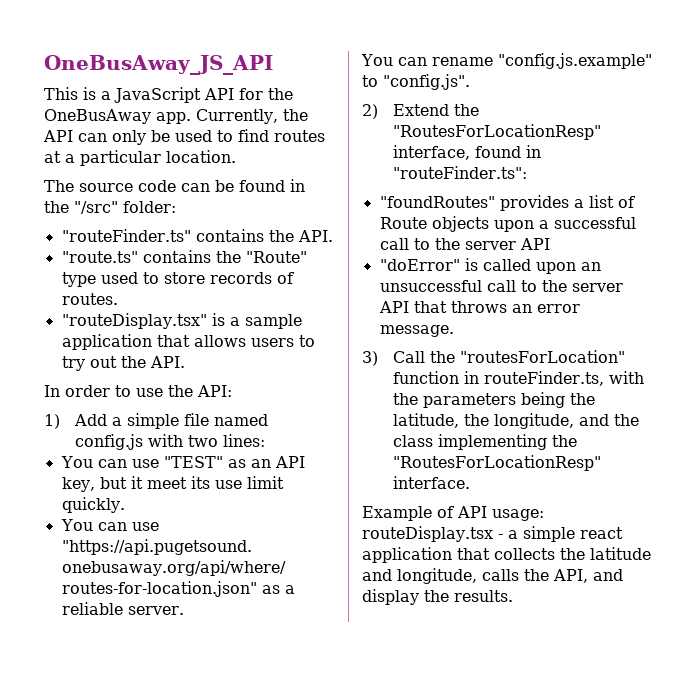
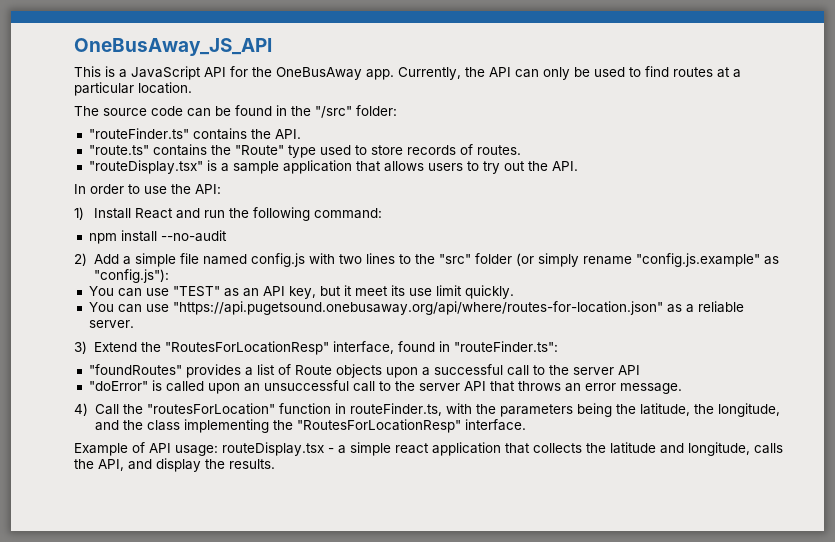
- 1) Add a simple file named config.js with two lines:
+ 1) Install React and run the following command:
+ npm install --no-audit
+ 2) Add a simple file named config.js with two lines to the "src" folder (or simply rename "config.js.example" as "config.js"):
- You can rename "config.js.example" to "config.js".
- 2) Extend the "RoutesForLocationResp" interface, found in "routeFinder.ts":
+ 3) Extend the "RoutesForLocationResp" interface, found in "routeFinder.ts":
- 3) Call the "routesForLocation" function in routeFinder.ts, with the parameters being the latitude, the longitude, and the class implementing the "RoutesForLocationResp" interface.
+ 4) Call the "routesForLocation" function in routeFinder.ts, with the parameters being the latitude, the longitude, and the class implementing the "RoutesForLocationResp" interface.

